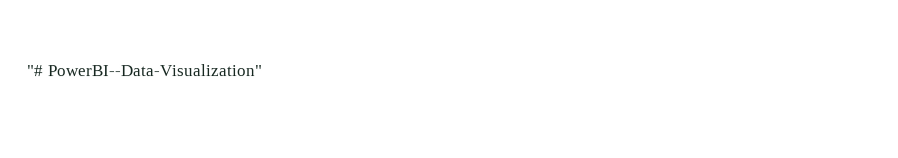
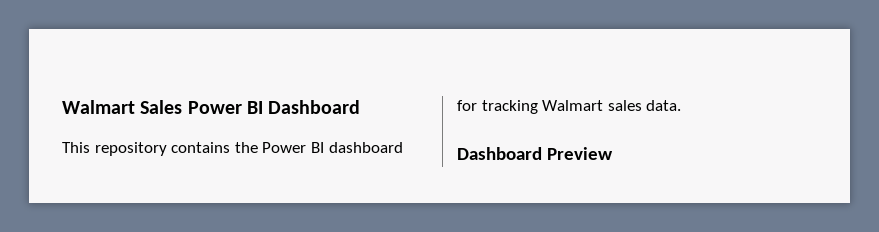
- "# PowerBI--Data-Visualization"
+ Walmart Sales Power BI Dashboard
+ This repository contains the Power BI dashboard for tracking Walmart sales data.
+ Dashboard Preview

